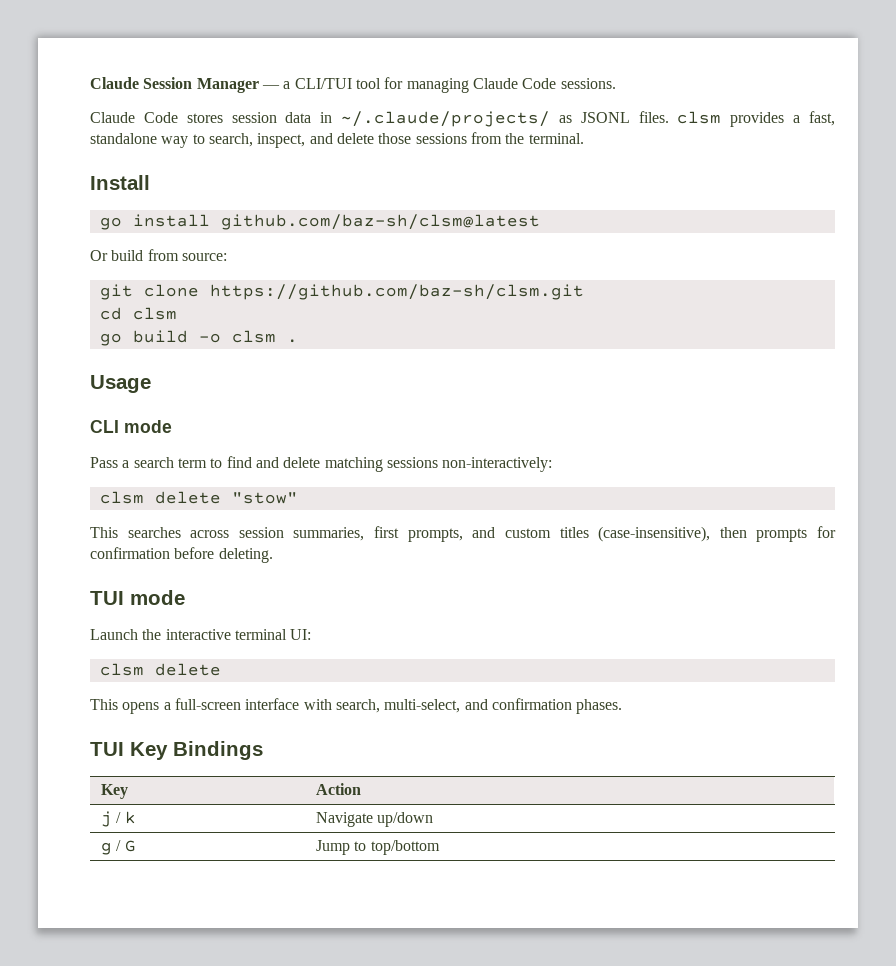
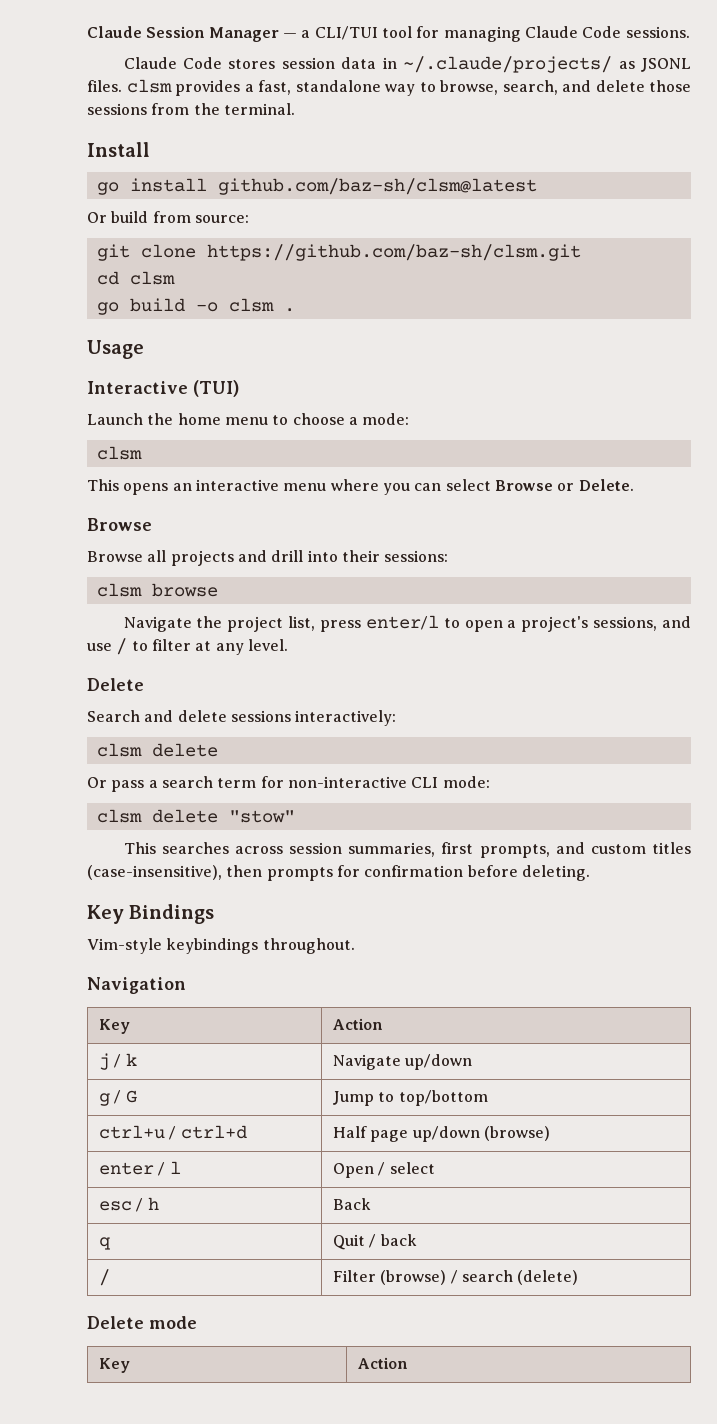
- Claude Code stores session data in ~/.claude/projects/ as JSONL files. clsm provides a fast, standalone way to search, inspect, and delete those sessions from the terminal.
+ Claude Code stores session data in ~/.claude/projects/ as JSONL files. clsm provides a fast, standalone way to browse, search, and delete those sessions from the terminal.
- CLI mode
- Pass a search term to find and delete matching sessions non-interactively:
+ Interactive (TUI)
+ Launch the home menu to choose a mode:
+ clsm
+ This opens an interactive menu where you can select Browse or Delete.
+ Browse
+ Browse all projects and drill into their sessions:
+ clsm browse
+ Navigate the project list, press enter/l to open a project's sessions, and use / to filter at any level.
+ Delete
+ Search and delete sessions interactively:
+ clsm delete
+ Or pass a search term for non-interactive CLI mode:
- TUI mode
- Launch the interactive terminal UI:
- clsm delete
- This opens a full-screen interface with search, multi-select, and confirmation phases.
- TUI Key Bindings
+ Key Bindings
+ Vim-style keybindings throughout.
+ Navigation
+ ctrl+u / ctrl+d | Half page up/down (browse)
+ enter / l | Open / select
+ esc / h | Back
+ q | Quit / back
+ / | Filter (browse) / search (delete)
+ Delete mode
+ Key | Action

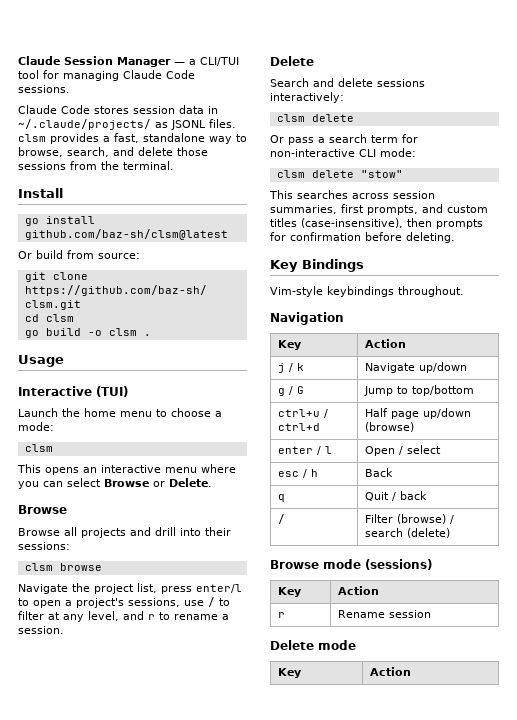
- Navigate the project list, press enter/l to open a project's sessions, and use / to filter at any level.
+ Navigate the project list, press enter/l to open a project's sessions, use / to filter at any level, and r to rename a session.
+ Browse mode (sessions)
+ Key | Action
+ r | Rename session

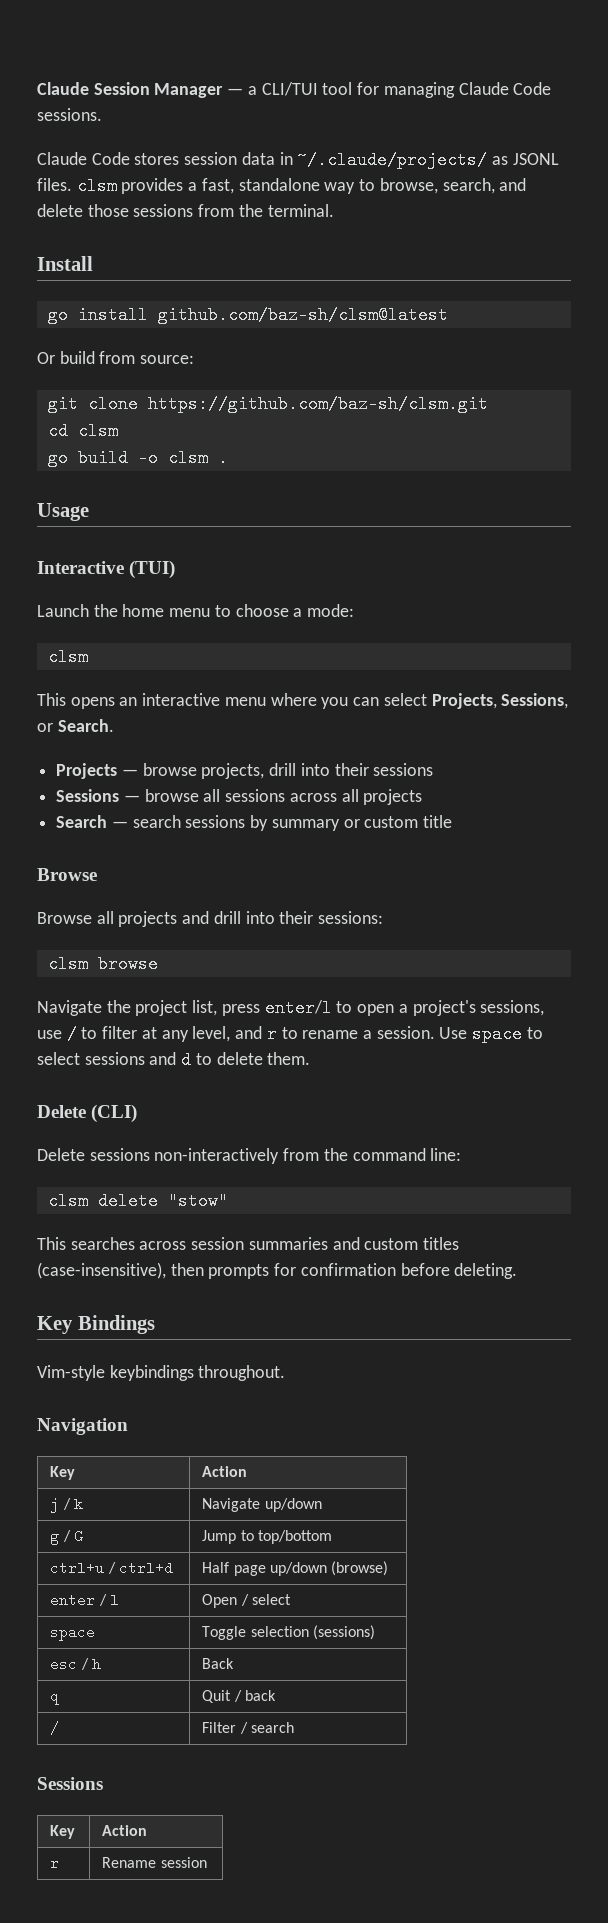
- This opens an interactive menu where you can select Browse or Delete.
+ This opens an interactive menu where you can select Projects, Sessions, or Search.
+ Projects — browse projects, drill into their sessions
+ Sessions — browse all sessions across all projects
+ Search — search sessions by summary or custom title
- Navigate the project list, press enter/l to open a project's sessions, use / to filter at any level, and r to rename a session.
- Delete
- Search and delete sessions interactively:
- clsm delete
- Or pass a search term for non-interactive CLI mode:
+ Navigate the project list, press enter/l to open a project's sessions, use / to filter at any level, and r to rename a session. Use space to select sessions and d to delete them.
+ Delete (CLI)
+ Delete sessions non-interactively from the command line:
- This searches across session summaries, first prompts, and custom titles (case-insensitive), then prompts for confirmation before deleting.
+ This searches across session summaries and custom titles (case-insensitive), then prompts for confirmation before deleting.
+ space | Toggle selection (sessions)
- / | Filter (browse) / search (delete)
- Browse mode (sessions)
+ / | Filter / search
+ Sessions
- Delete mode
- Key | Action

